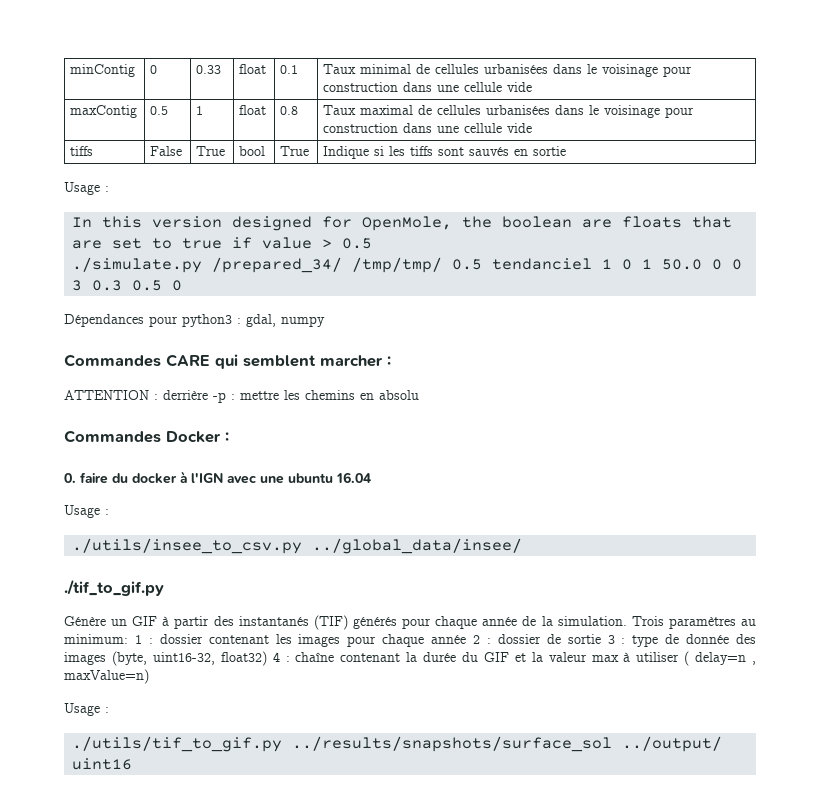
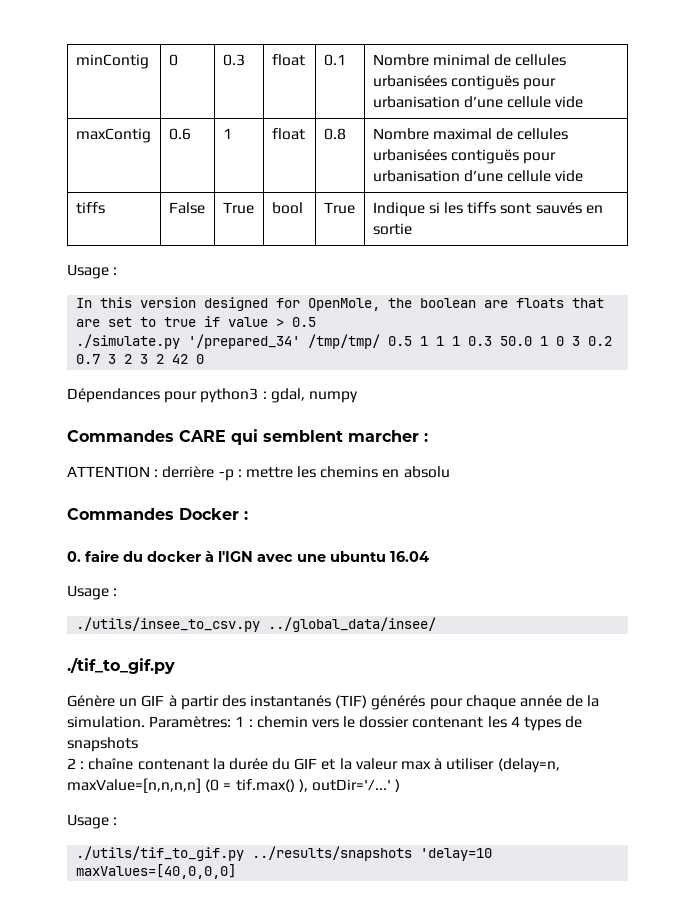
- minContig | 0 | 0.33 | float | 0.1 | Taux minimal de cellules urbanisées dans le voisinage pour construction dans une cellule vide
+ minContig | 0 | 0.3 | float | 0.1 | Nombre minimal de cellules urbanisées contiguës pour urbanisation d’une cellule vide
- maxContig | 0.5 | 1 | float | 0.8 | Taux maximal de cellules urbanisées dans le voisinage pour construction dans une cellule vide
+ maxContig | 0.6 | 1 | float | 0.8 | Nombre maximal de cellules urbanisées contiguës pour urbanisation d’une cellule vide
- ./simulate.py /prepared_34/ /tmp/tmp/ 0.5 tendanciel 1 0 1 50.0 0 0 3 0.3 0.5 0
+ ./simulate.py '/prepared_34' /tmp/tmp/ 0.5 1 1 1 0.3 50.0 1 0 3 0.2 0.7 3 2 3 2 42 0
- Trois paramètres au minimum: 1 : dossier contenant les images pour chaque année 2 : dossier de sortie 3 : type de donnée des images (byte, uint16-32, float32) 4 : chaîne contenant la durée du GIF et la valeur max à utiliser ( delay=n , maxValue=n)
+ Paramètres: 1 : chemin vers le dossier contenant les 4 types de snapshots
+ 2 : chaîne contenant la durée du GIF et la valeur max à utiliser (delay=n, maxValue=[n,n,n,n] (0 = tif.max() ), outDir='/...' )
- ./utils/tif_to_gif.py ../results/snapshots/surface_sol ../output/ uint16
+ ./utils/tif_to_gif.py ../results/snapshots 'delay=10 maxValues=[40,0,0,0]

